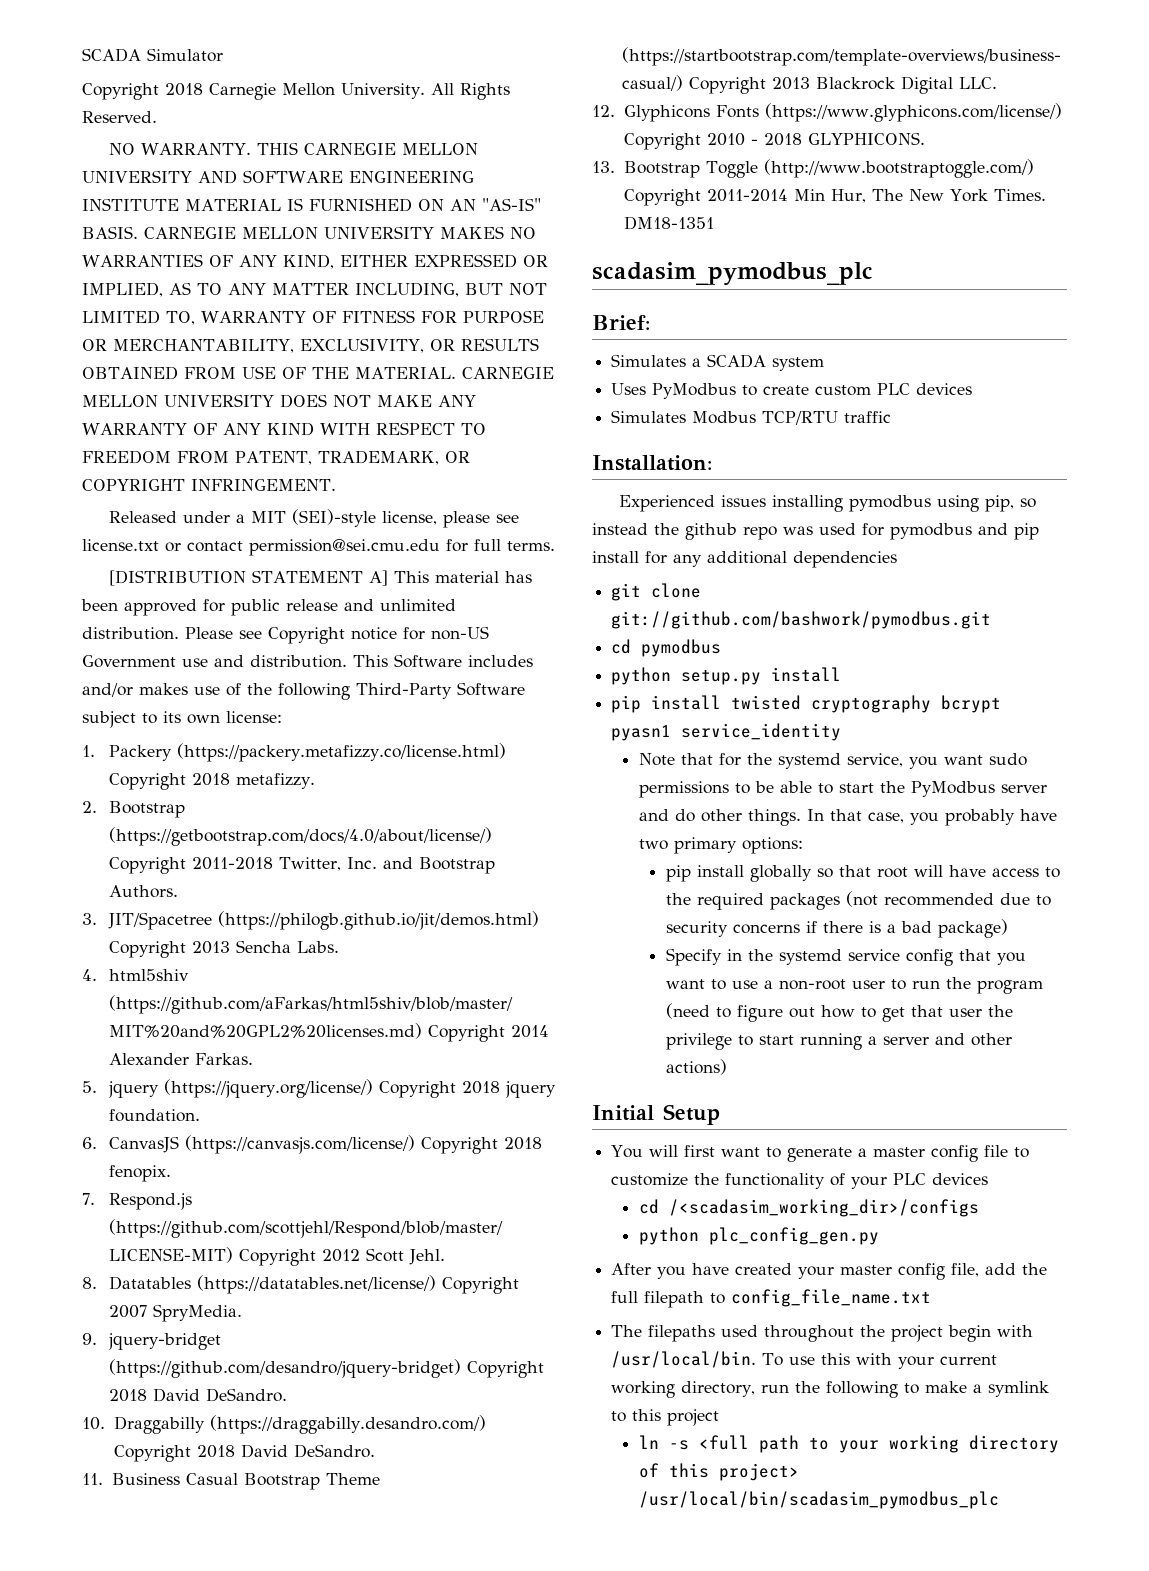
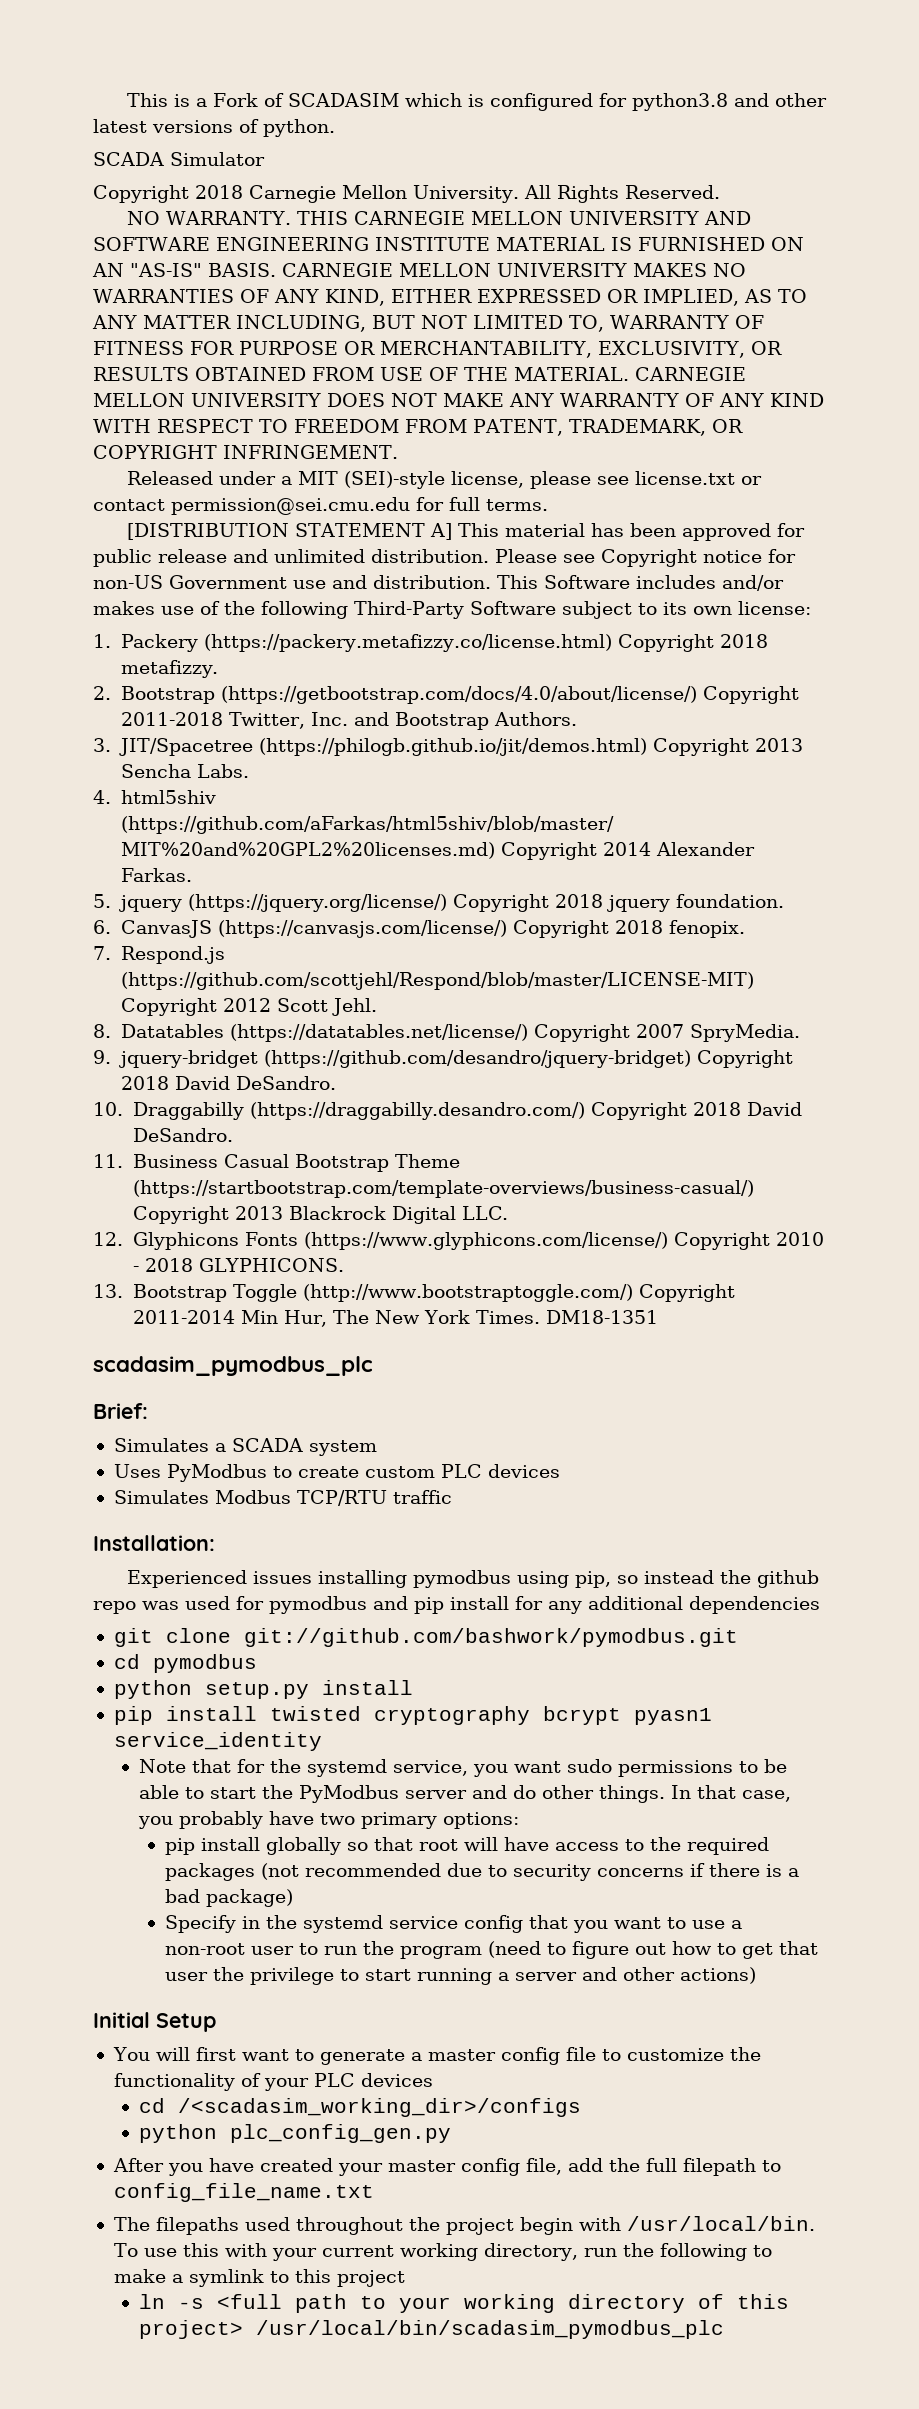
+ This is a Fork of SCADASIM which is configured for python3.8 and other latest versions of python.

